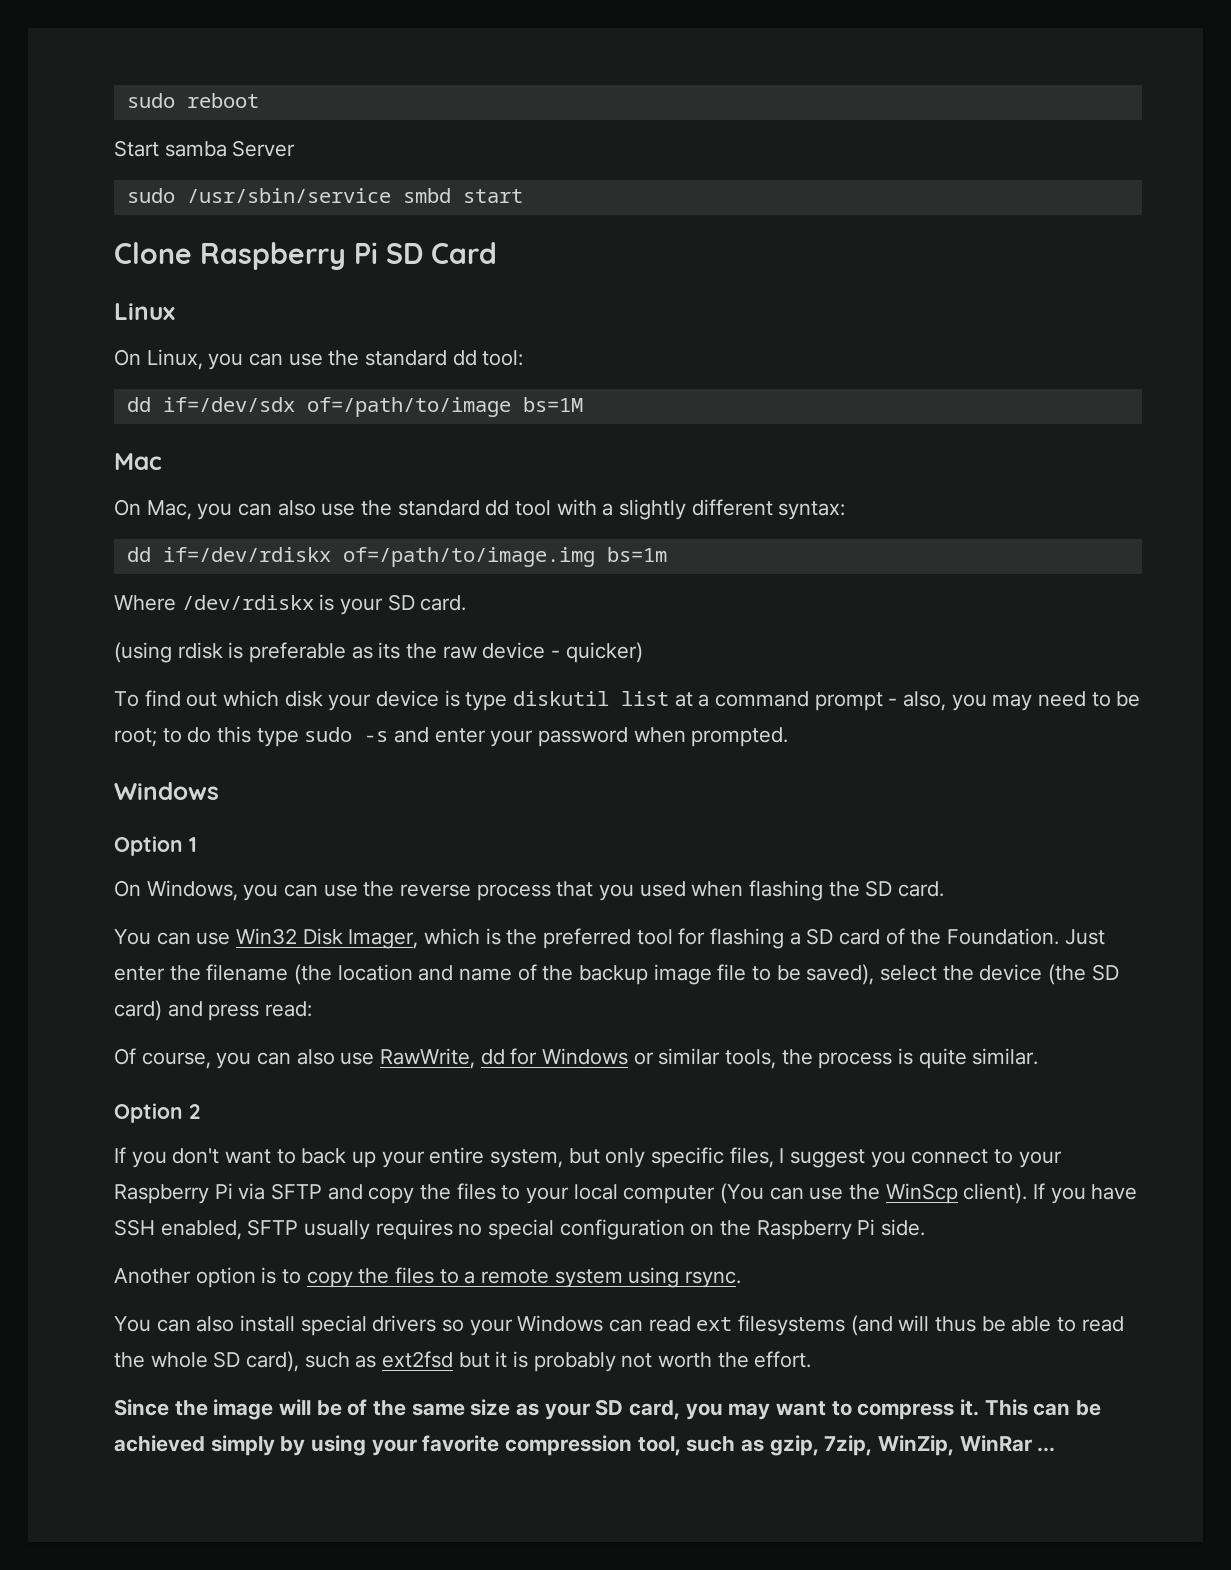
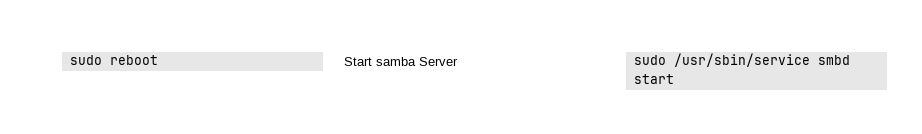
- Clone Raspberry Pi SD Card
- Linux
- On Linux, you can use the standard dd tool:
- dd if=/dev/sdx of=/path/to/image bs=1M
- Mac
- On Mac, you can also use the standard dd tool with a slightly different syntax:
- dd if=/dev/rdiskx of=/path/to/image.img bs=1m
- Where /dev/rdiskx is your SD card.
- (using rdisk is preferable as its the raw device - quicker)
- To find out which disk your device is type diskutil list at a command prompt - also, you may need to be root; to do this type sudo -s and enter your password when prompted.
- Windows
- Option 1
- On Windows, you can use the reverse process that you used when flashing the SD card.
- You can use Win32 Disk Imager, which is the preferred tool for flashing a SD card of the Foundation. Just enter the filename (the location and name of the backup image file to be saved), select the device (the SD card) and press read:
- Of course, you can also use RawWrite, dd for Windows or similar tools, the process is quite similar.
- Option 2
- If you don't want to back up your entire system, but only specific files, I suggest you connect to your Raspberry Pi via SFTP and copy the files to your local computer (You can use the WinScp client). If you have SSH enabled, SFTP usually requires no special configuration on the Raspberry Pi side.
- Another option is to copy the files to a remote system using rsync.
- You can also install special drivers so your Windows can read ext filesystems (and will thus be able to read the whole SD card), such as ext2fsd but it is probably not worth the effort.
- Since the image will be of the same size as your SD card, you may want to compress it. This can be achieved simply by using your favorite compression tool, such as gzip, 7zip, WinZip, WinRar ...

